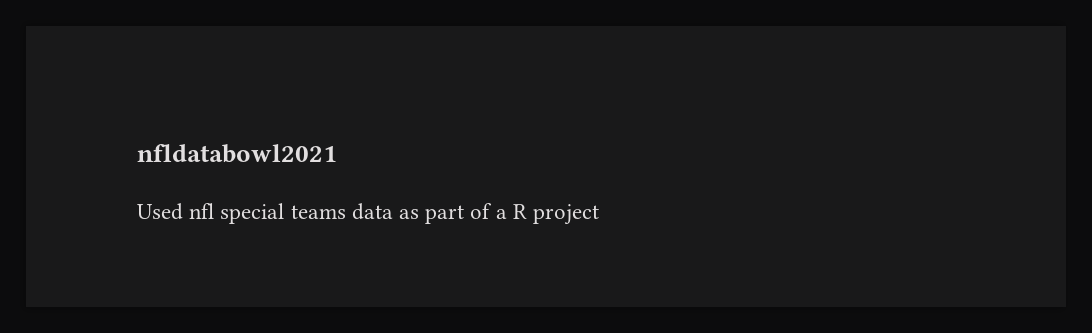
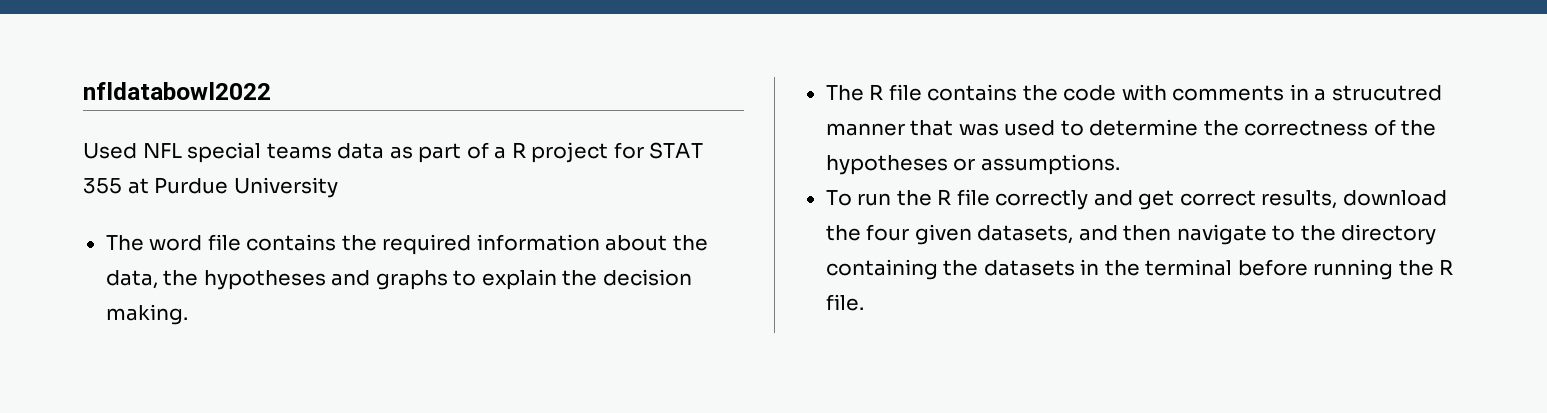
- nfldatabowl2021
+ nfldatabowl2022
- Used nfl special teams data as part of a R project
+ Used NFL special teams data as part of a R project for STAT 355 at Purdue University
+ The word file contains the required information about the data, the hypotheses and graphs to explain the decision making.
+ The R file contains the code with comments in a strucutred manner that was used to determine the correctness of the hypotheses or assumptions.
+ To run the R file correctly and get correct results, download the four given datasets, and then navigate to the directory containing the datasets in the terminal before running the R file.

